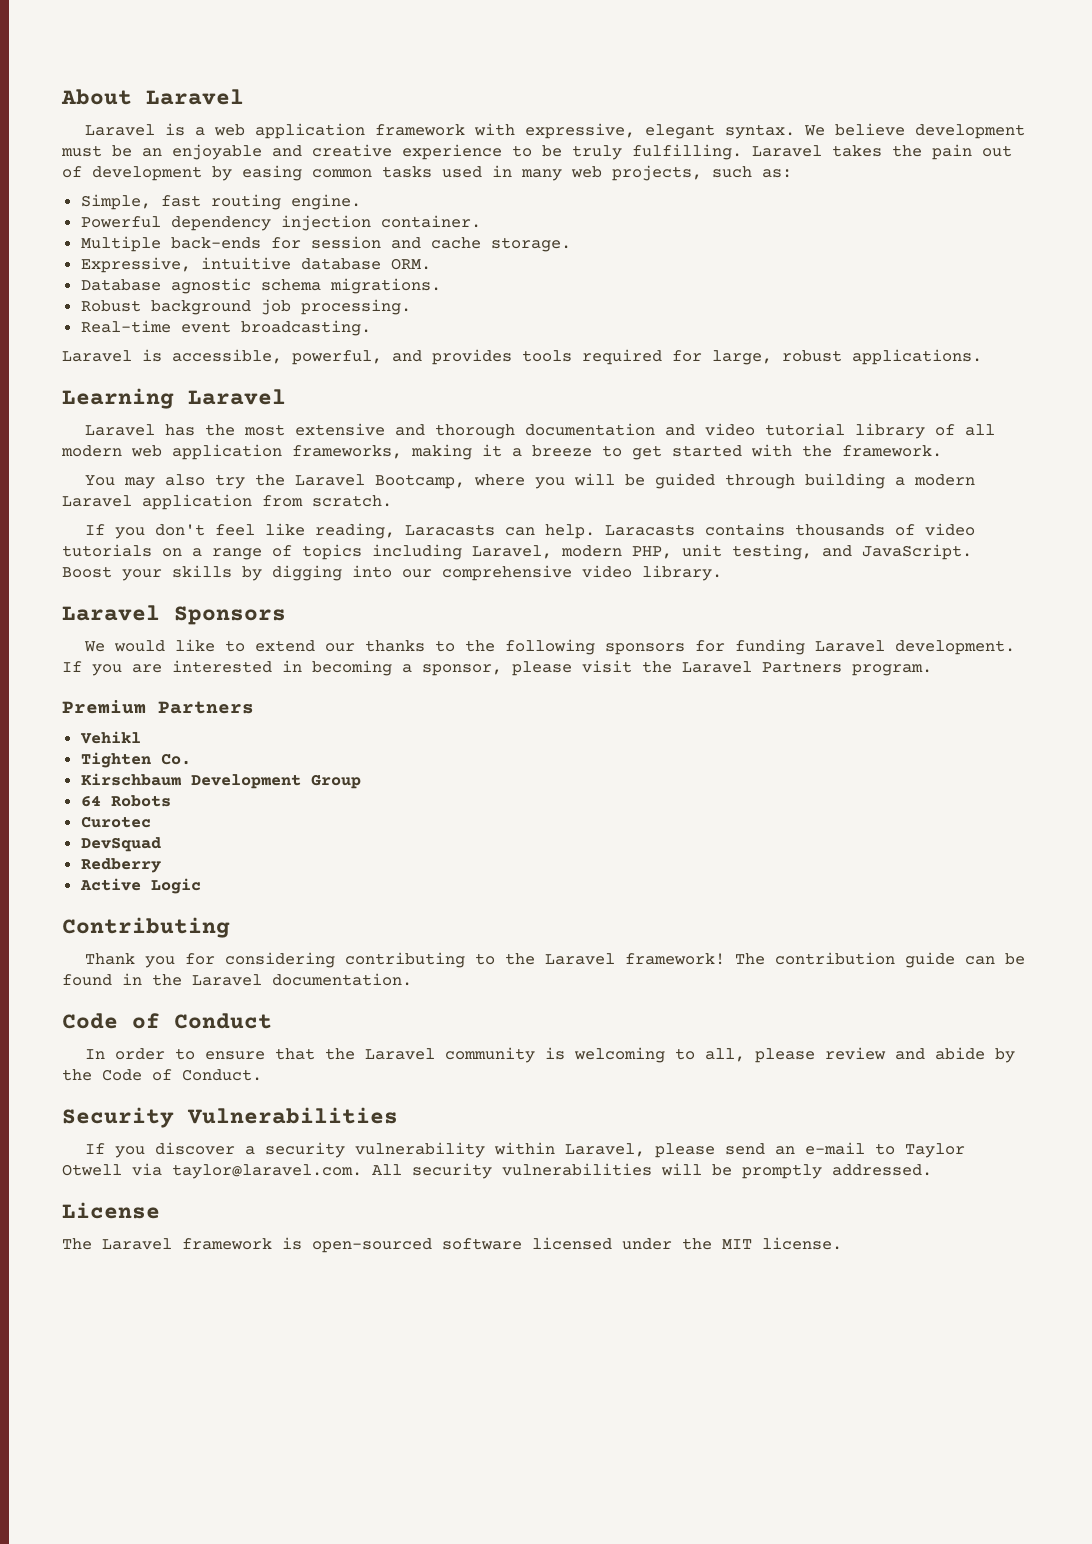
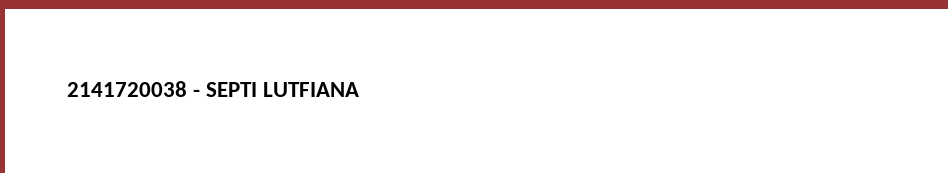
- About Laravel
- Laravel is a web application framework with expressive, elegant syntax. We believe development must be an enjoyable and creative experience to be truly fulfilling. Laravel takes the pain out of development by easing common tasks used in many web projects, such as:
- Simple, fast routing engine.
- Powerful dependency injection container.
- Multiple back-ends for session and cache storage.
- Expressive, intuitive database ORM.
- Database agnostic schema migrations.
- Robust background job processing.
- Real-time event broadcasting.
- Laravel is accessible, powerful, and provides tools required for large, robust applications.
- Learning Laravel
- Laravel has the most extensive and thorough documentation and video tutorial library of all modern web application frameworks, making it a breeze to get started with the framework.
- You may also try the Laravel Bootcamp, where you will be guided through building a modern Laravel application from scratch.
- If you don't feel like reading, Laracasts can help. Laracasts contains thousands of video tutorials on a range of topics including Laravel, modern PHP, unit testing, and JavaScript. Boost your skills by digging into our comprehensive video library.
- Laravel Sponsors
- We would like to extend our thanks to the following sponsors for funding Laravel development. If you are interested in becoming a sponsor, please visit the Laravel Partners program.
- Premium Partners
- Vehikl
- Tighten Co.
- Kirschbaum Development Group
- 64 Robots
- Curotec
- DevSquad
- Redberry
- Active Logic
- Contributing
- Thank you for considering contributing to the Laravel framework! The contribution guide can be found in the Laravel documentation.
- Code of Conduct
- In order to ensure that the Laravel community is welcoming to all, please review and abide by the Code of Conduct.
- Security Vulnerabilities
- If you discover a security vulnerability within Laravel, please send an e-mail to Taylor Otwell via taylor@laravel.com. All security vulnerabilities will be promptly addressed.
- License
- The Laravel framework is open-sourced software licensed under the MIT license.
+ 2141720038 - SEPTI LUTFIANA

